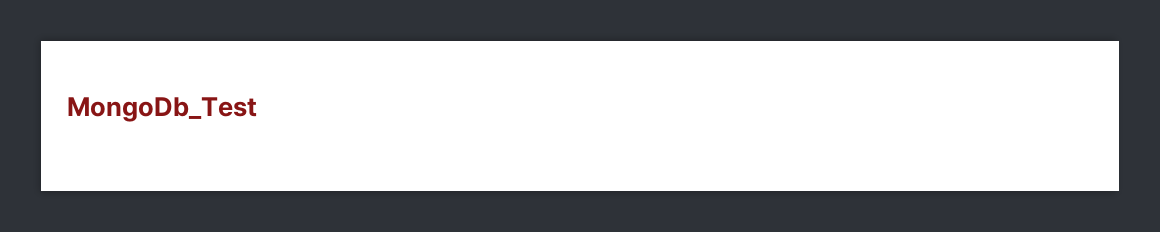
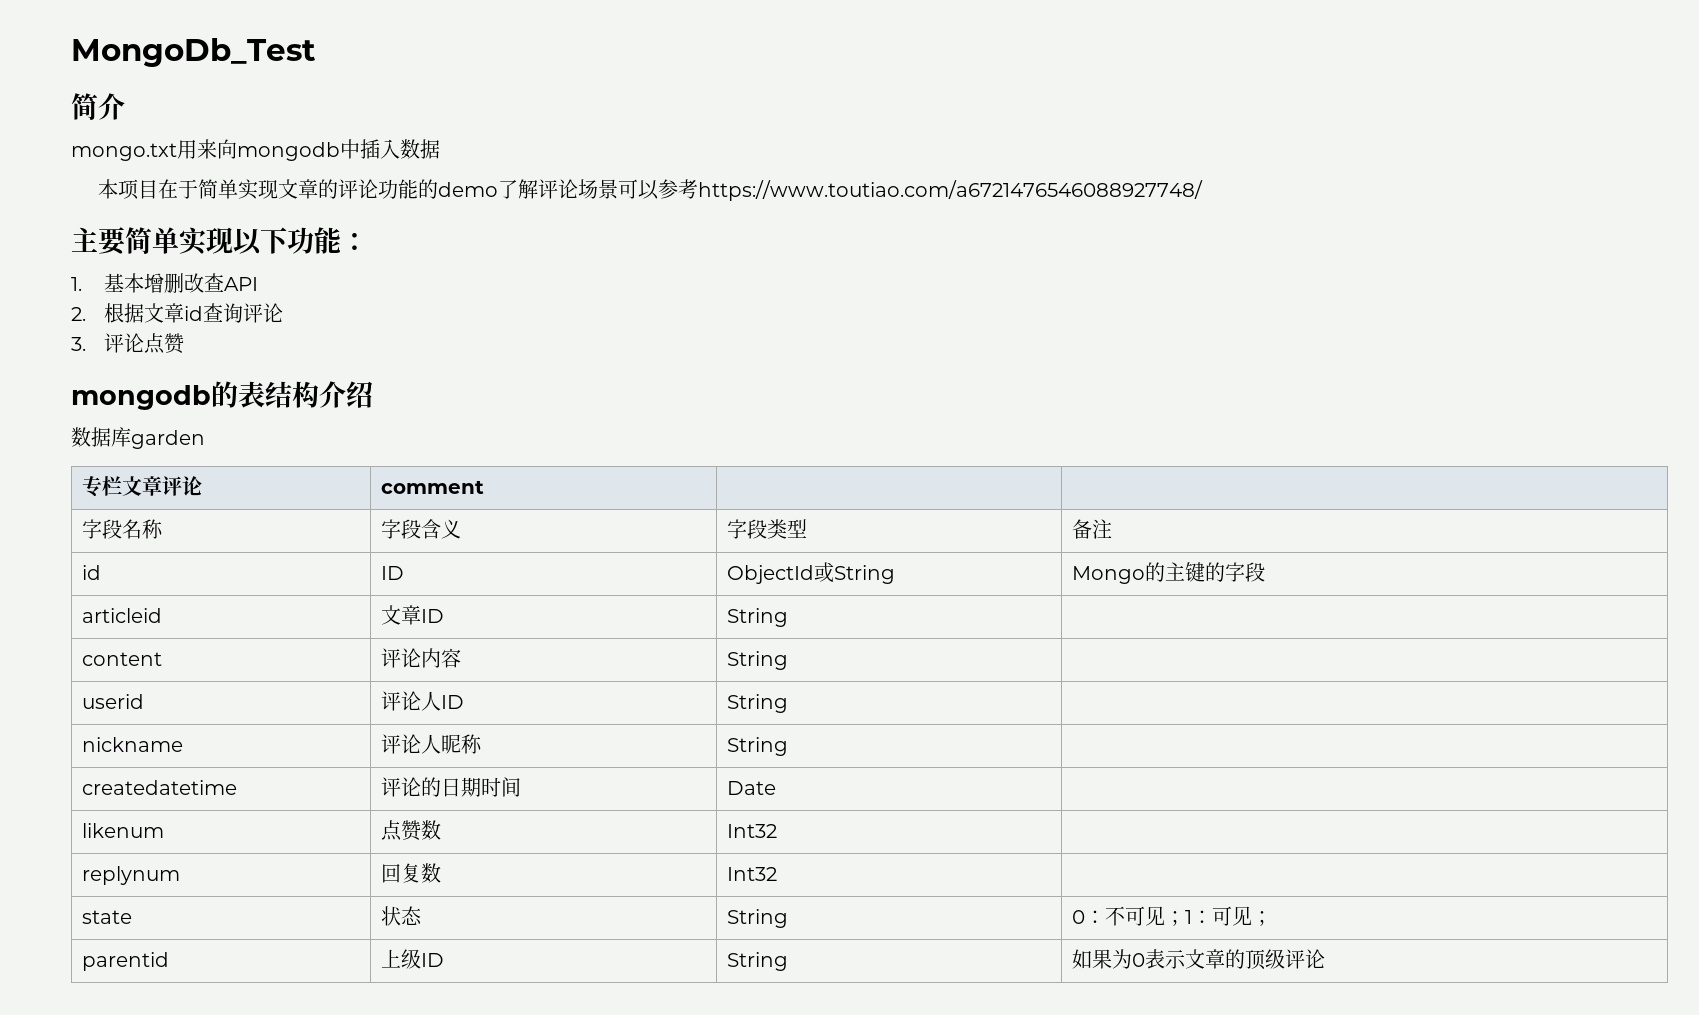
+ 简介
+ mongo.txt用来向mongodb中插入数据
+ 本项目在于简单实现文章的评论功能的demo了解评论场景可以参考https://www.toutiao.com/a6721476546088927748/
+ 主要简单实现以下功能：
+ 1.基本增删改查API
+ 2.根据文章id查询评论
+ 3.评论点赞
+ mongodb的表结构介绍
+ 数据库garden
+ 专栏文章评论 | comment | |
+ 字段名称 | 字段含义 | 字段类型 | 备注
+ id | ID | ObjectId或String | Mongo的主键的字段
+ articleid | 文章ID | String |
+ content | 评论内容 | String |
+ userid | 评论人ID | String |
+ nickname | 评论人昵称 | String |
+ createdatetime | 评论的日期时间 | Date |
+ likenum | 点赞数 | Int32 |
+ replynum | 回复数 | Int32 |
+ state | 状态 | String | 0：不可见；1：可见；
+ parentid | 上级ID | String | 如果为0表示文章的顶级评论

